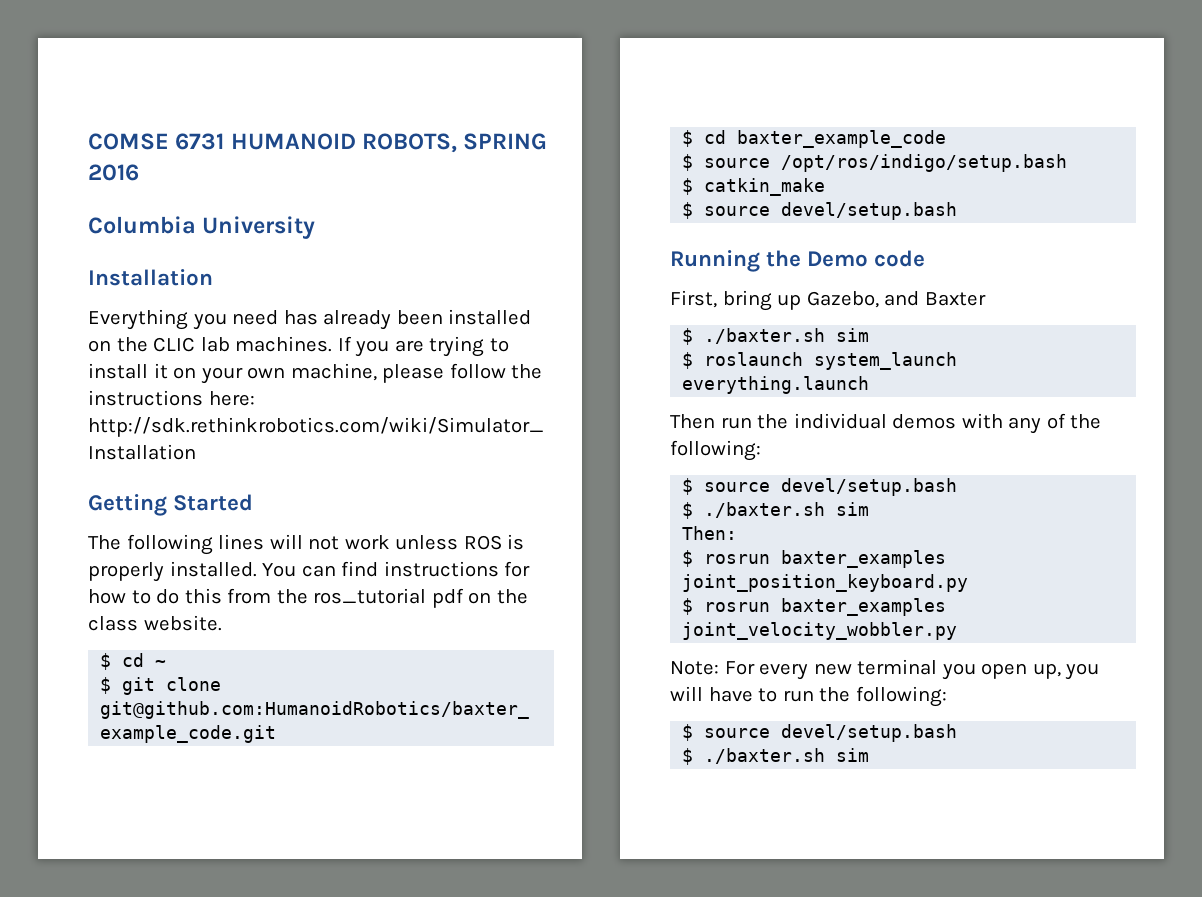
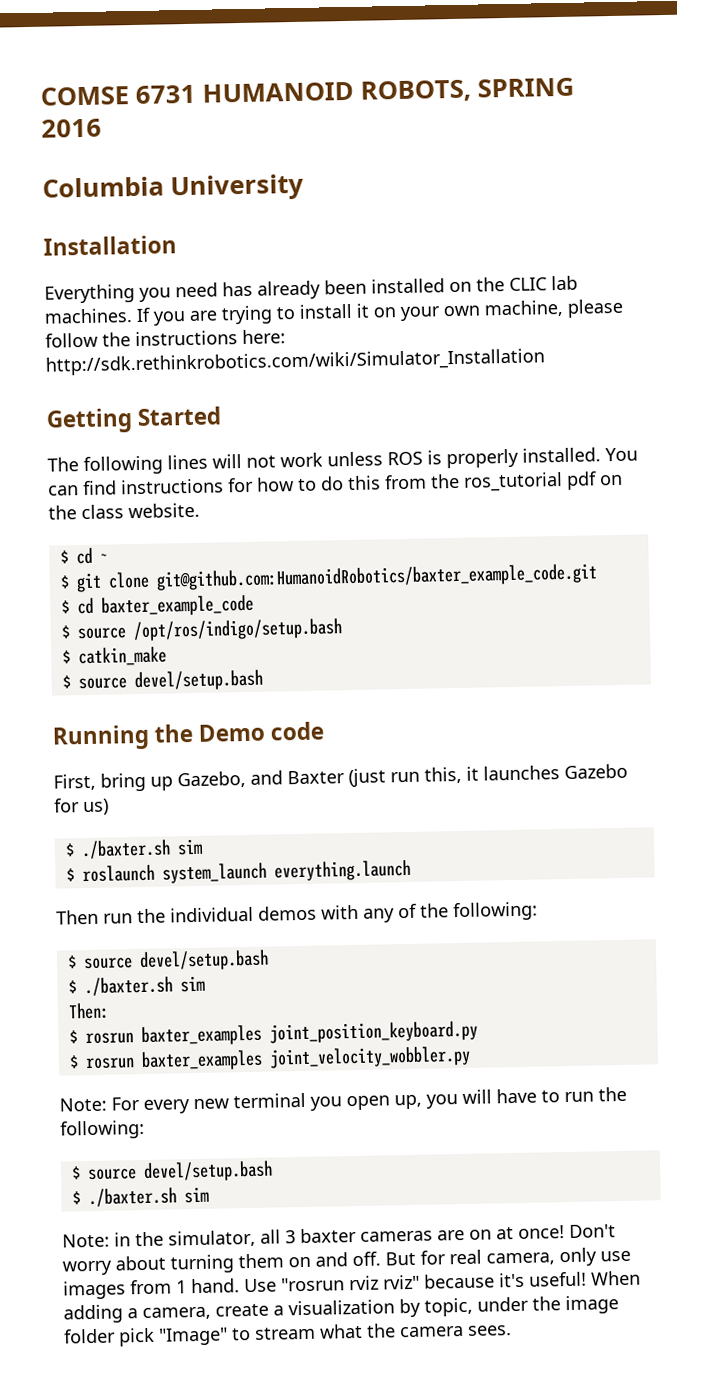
- First, bring up Gazebo, and Baxter
+ First, bring up Gazebo, and Baxter (just run this, it launches Gazebo for us)
+ Note: in the simulator, all 3 baxter cameras are on at once! Don't worry about turning them on and off. But for real camera, only use images from 1 hand. Use "rosrun rviz rviz" because it's useful! When adding a camera, create a visualization by topic, under the image folder pick "Image" to stream what the camera sees.

